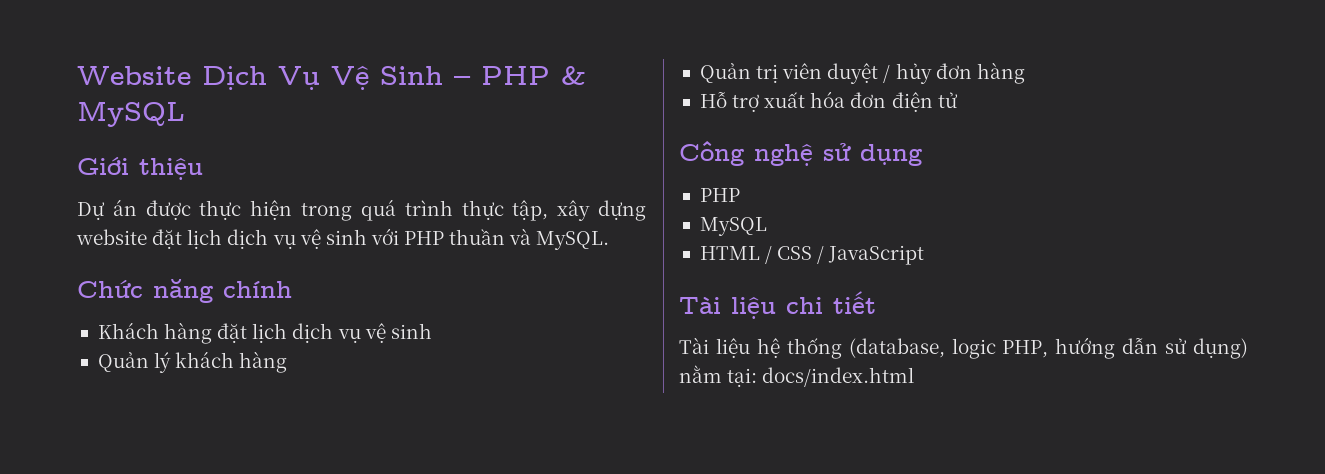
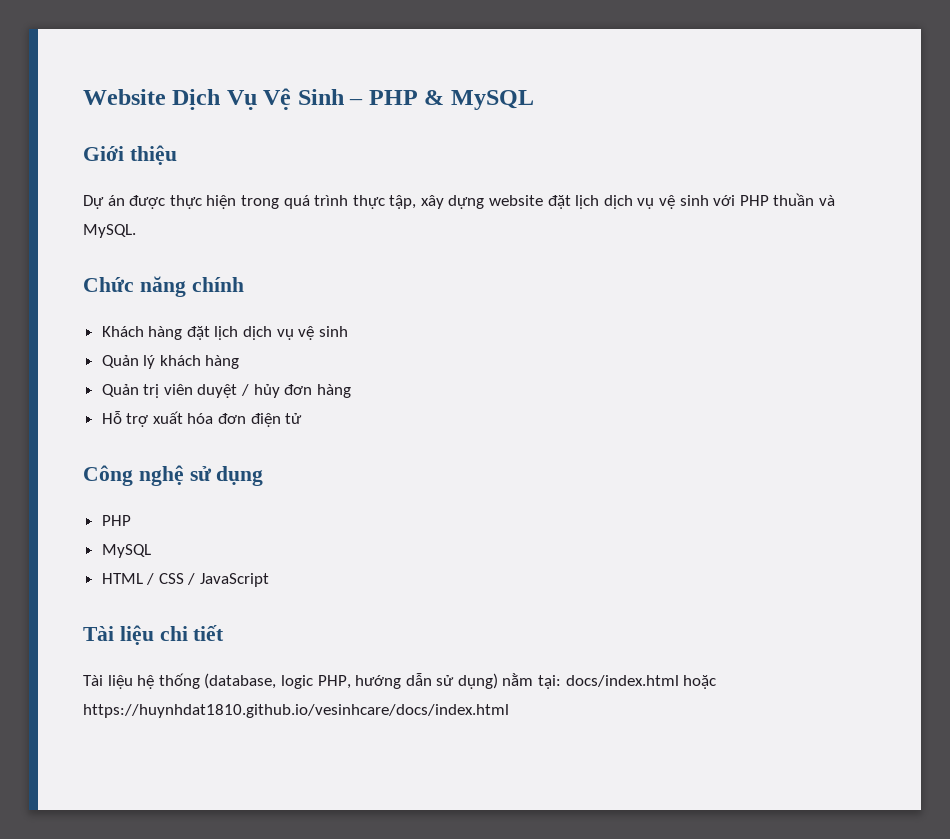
- Tài liệu hệ thống (database, logic PHP, hướng dẫn sử dụng) nằm tại: docs/index.html
+ Tài liệu hệ thống (database, logic PHP, hướng dẫn sử dụng) nằm tại: docs/index.html hoặc https://huynhdat1810.github.io/vesinhcare/docs/index.html

